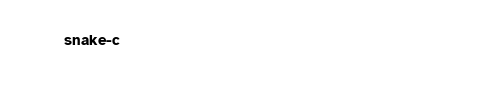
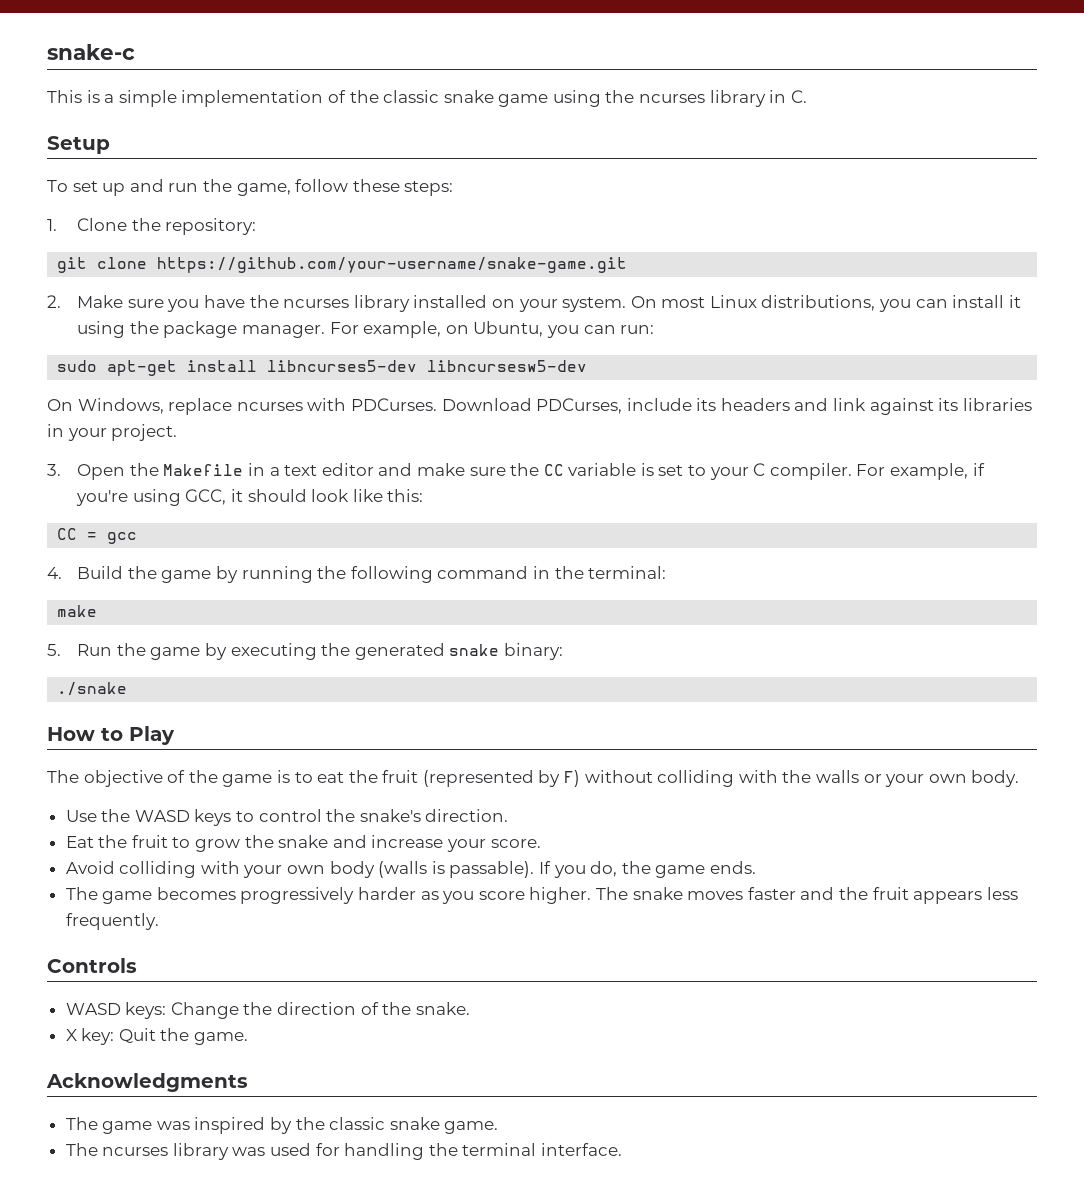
+ This is a simple implementation of the classic snake game using the ncurses library in C.
+ Setup
+ To set up and run the game, follow these steps:
+ 1. Clone the repository:
+ git clone https://github.com/your-username/snake-game.git
+ 2. Make sure you have the ncurses library installed on your system. On most Linux distributions, you can install it using the package manager. For example, on Ubuntu, you can run:
+ sudo apt-get install libncurses5-dev libncursesw5-dev
+ On Windows, replace ncurses with PDCurses. Download PDCurses, include its headers and link against its libraries in your project.
+ 3. Open the Makefile in a text editor and make sure the CC variable is set to your C compiler. For example, if you're using GCC, it should look like this:
+ CC = gcc
+ 4. Build the game by running the following command in the terminal:
+ make
+ 5. Run the game by executing the generated snake binary:
+ ./snake
+ How to Play
+ The objective of the game is to eat the fruit (represented by F) without colliding with the walls or your own body.
+ Use the WASD keys to control the snake's direction.
+ Eat the fruit to grow the snake and increase your score.
+ Avoid colliding with your own body (walls is passable). If you do, the game ends.
+ The game becomes progressively harder as you score higher. The snake moves faster and the fruit appears less frequently.
+ Controls
+ WASD keys: Change the direction of the snake.
+ X key: Quit the game.
+ Acknowledgments
+ The game was inspired by the classic snake game.
+ The ncurses library was used for handling the terminal interface.

